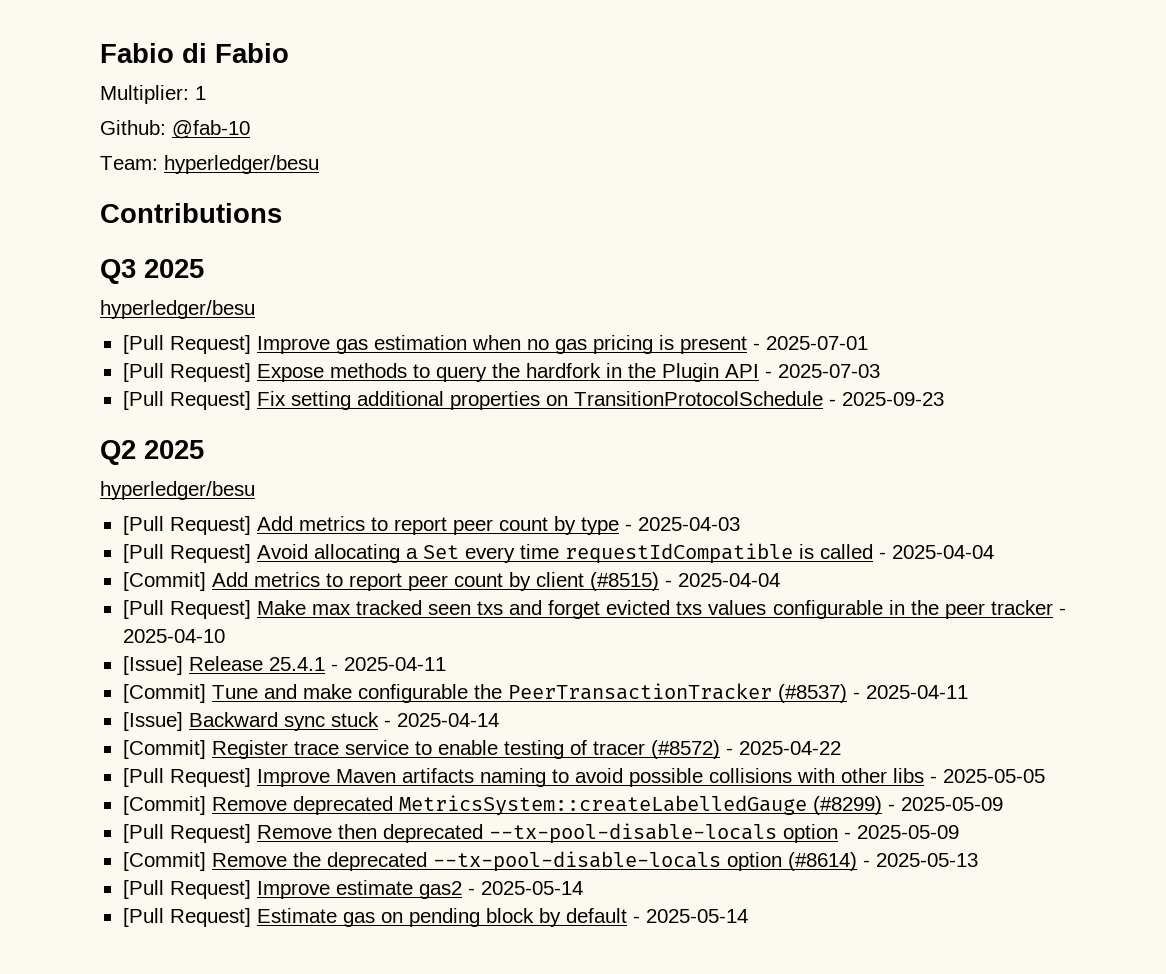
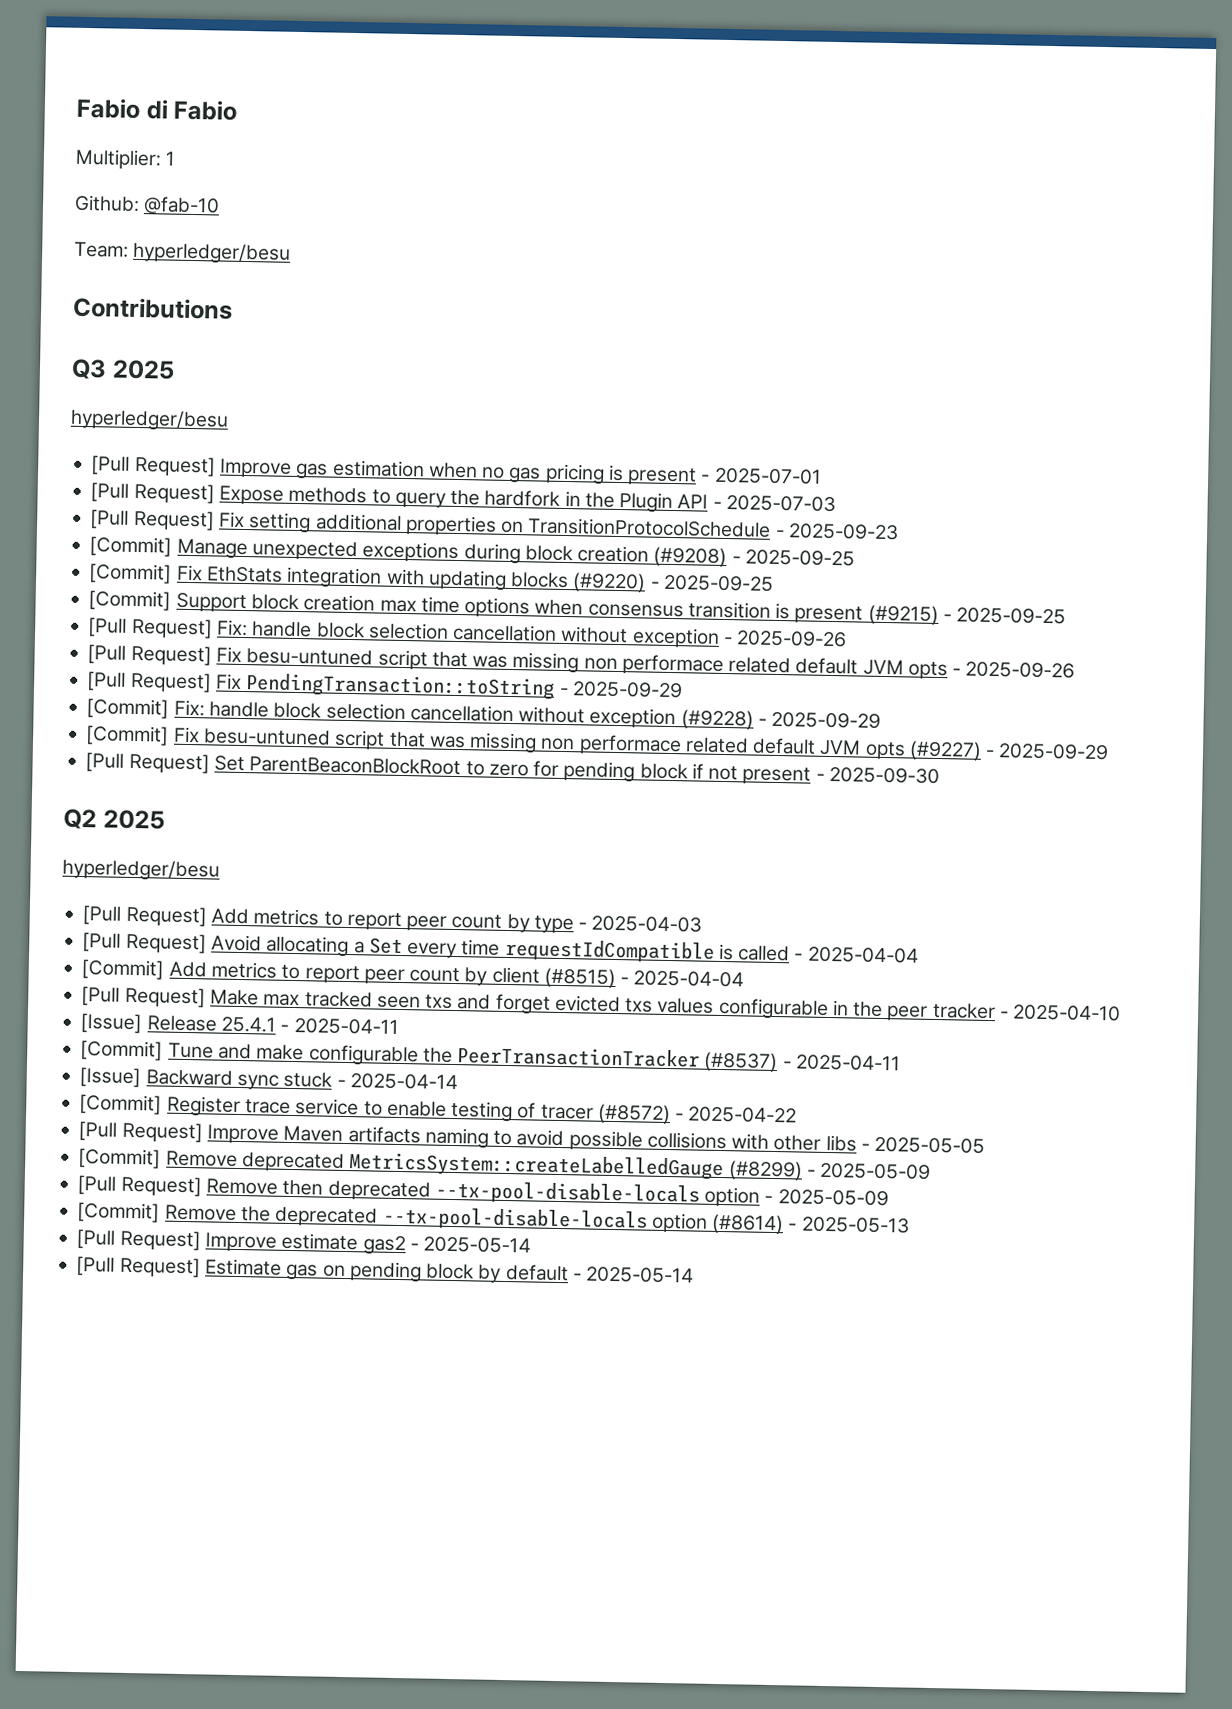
+ [Commit] Manage unexpected exceptions during block creation (#9208) - 2025-09-25
+ [Commit] Fix EthStats integration with updating blocks (#9220) - 2025-09-25
+ [Commit] Support block creation max time options when consensus transition is present (#9215) - 2025-09-25
+ [Pull Request] Fix: handle block selection cancellation without exception - 2025-09-26
+ [Pull Request] Fix besu-untuned script that was missing non performace related default JVM opts - 2025-09-26
+ [Pull Request] Fix PendingTransaction::toString - 2025-09-29
+ [Commit] Fix: handle block selection cancellation without exception (#9228) - 2025-09-29
+ [Commit] Fix besu-untuned script that was missing non performace related default JVM opts (#9227) - 2025-09-29
+ [Pull Request] Set ParentBeaconBlockRoot to zero for pending block if not present - 2025-09-30

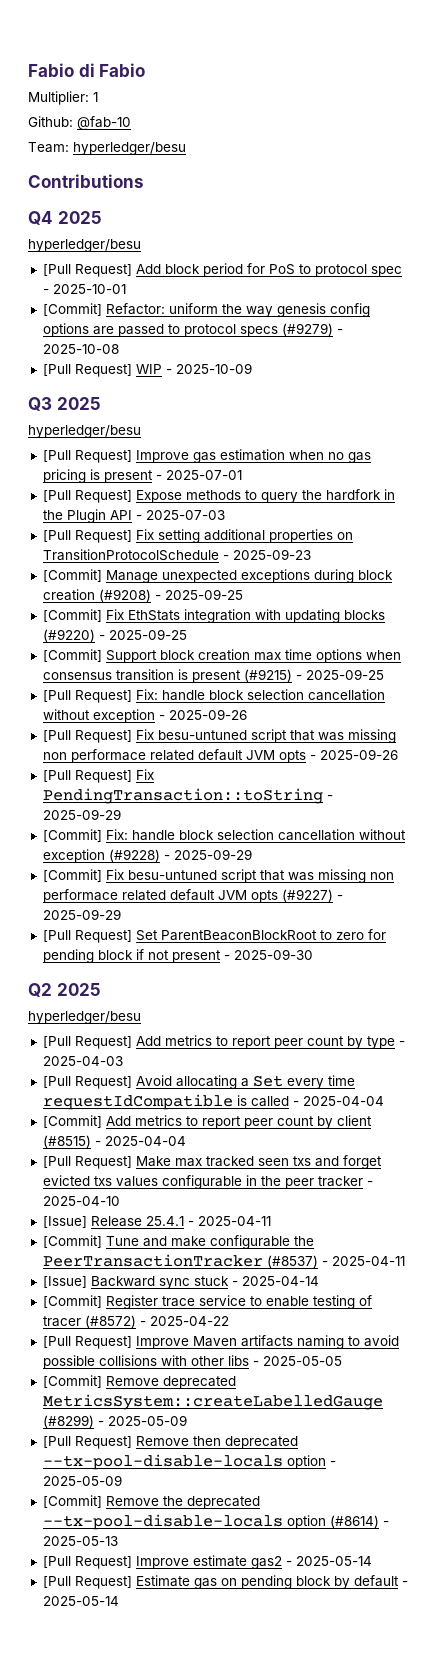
+ Q4 2025
+ hyperledger/besu
+ [Pull Request] Add block period for PoS to protocol spec - 2025-10-01
+ [Commit] Refactor: uniform the way genesis config options are passed to protocol specs (#9279) - 2025-10-08
+ [Pull Request] WIP - 2025-10-09

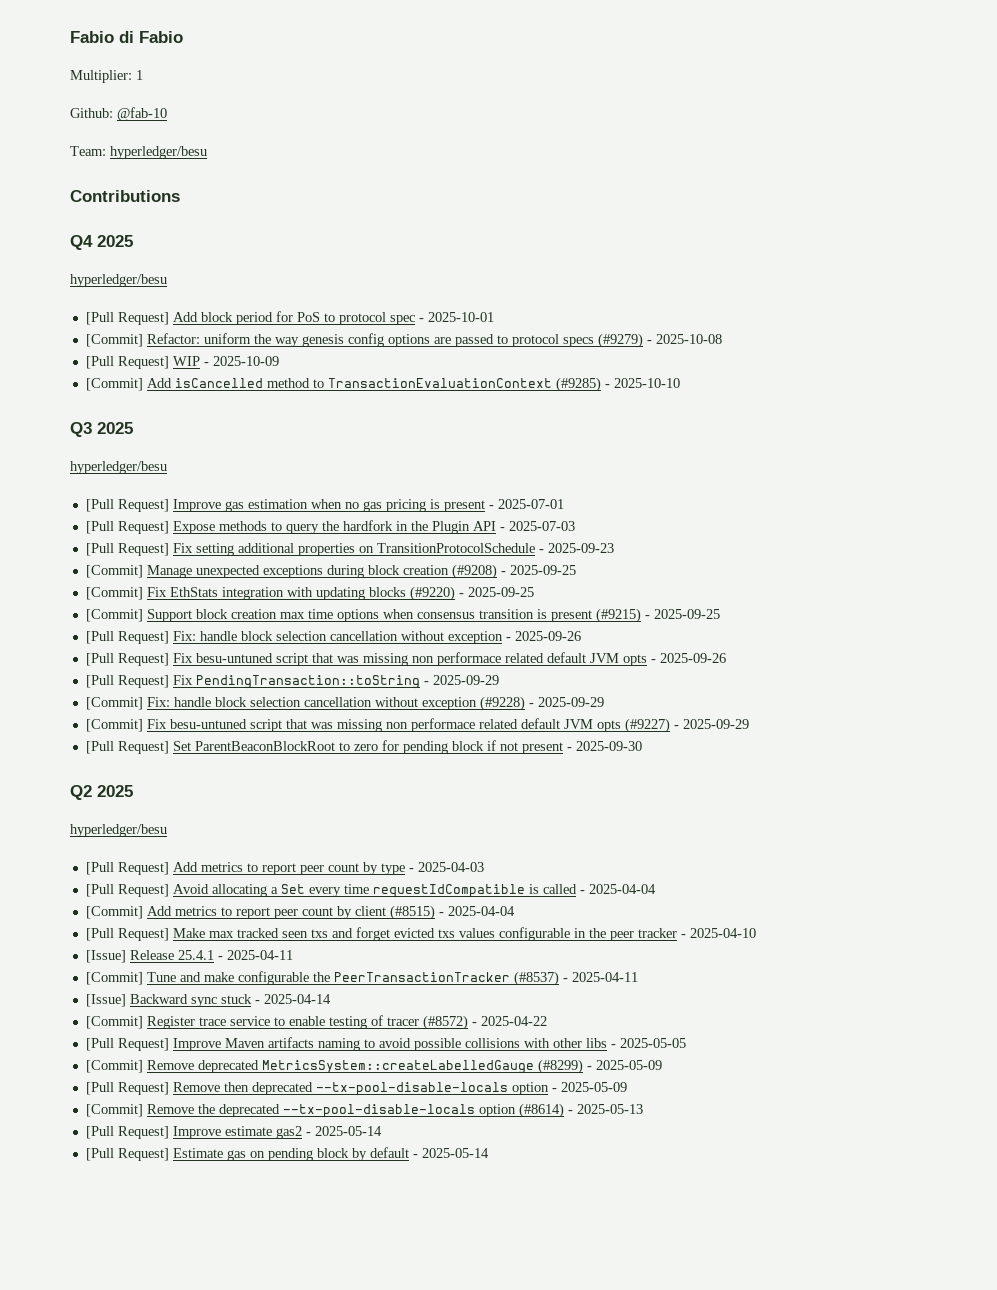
+ [Commit] Add isCancelled method to TransactionEvaluationContext (#9285) - 2025-10-10

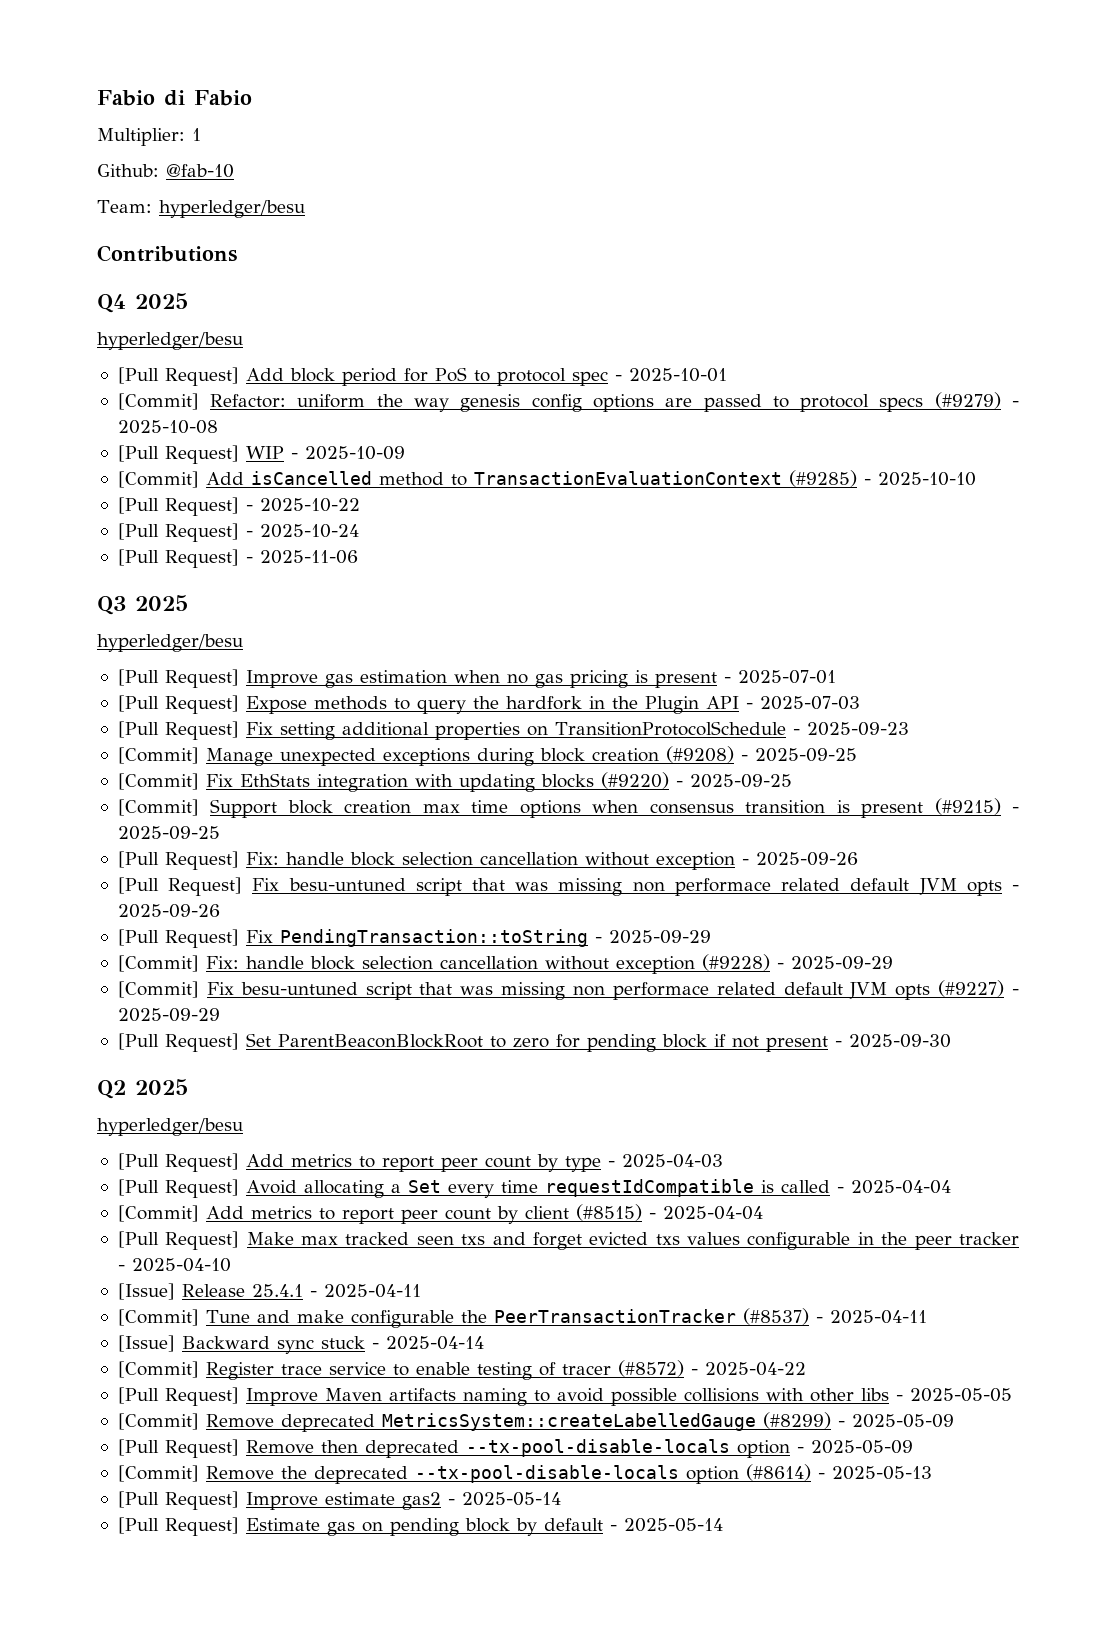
+ [Pull Request] - 2025-10-22
+ [Pull Request] - 2025-10-24
+ [Pull Request] - 2025-11-06

